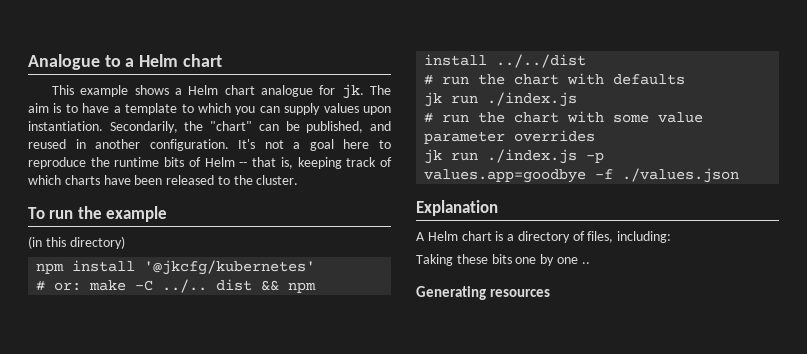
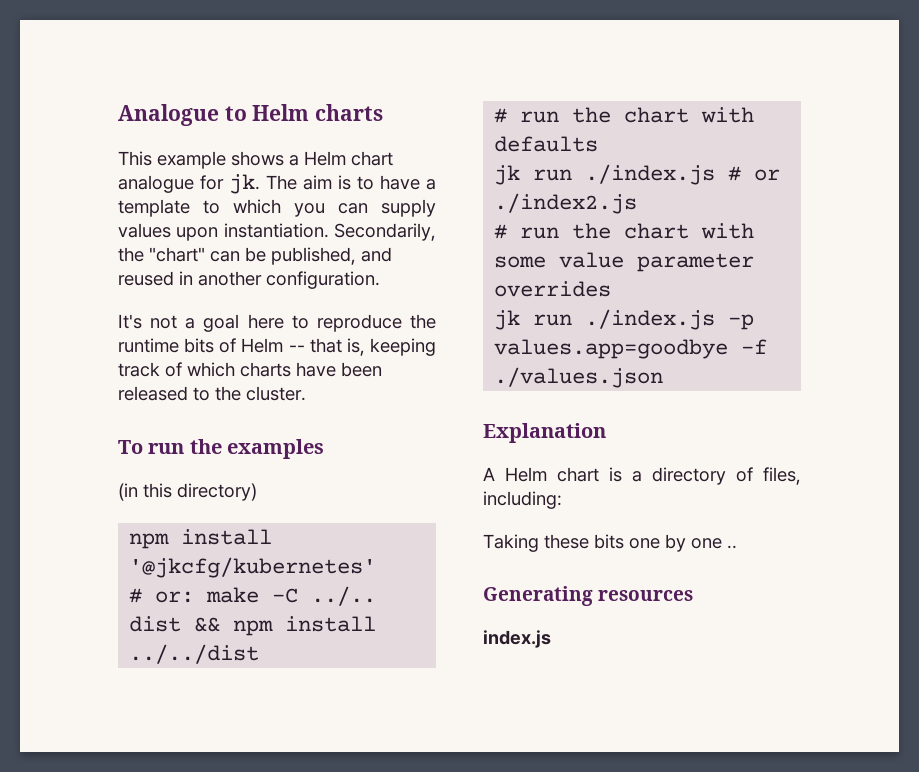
- Analogue to a Helm chart
+ Analogue to Helm charts
- Secondarily, the "chart" can be published, and reused in another configuration. It's not a goal here to reproduce the runtime bits of Helm -- that is, keeping track of which charts have been released to the cluster.
+ Secondarily, the "chart" can be published, and reused in another configuration.
+ It's not a goal here to reproduce the runtime bits of Helm -- that is, keeping track of which charts have been released to the cluster.
- To run the example
+ To run the examples
  # run the chart with defaults
- jk run ./index.js
+ jk run ./index.js # or ./index2.js
+ index.js

